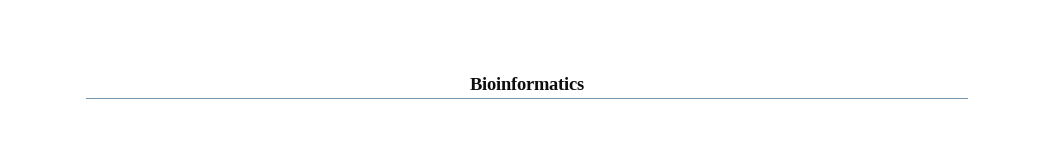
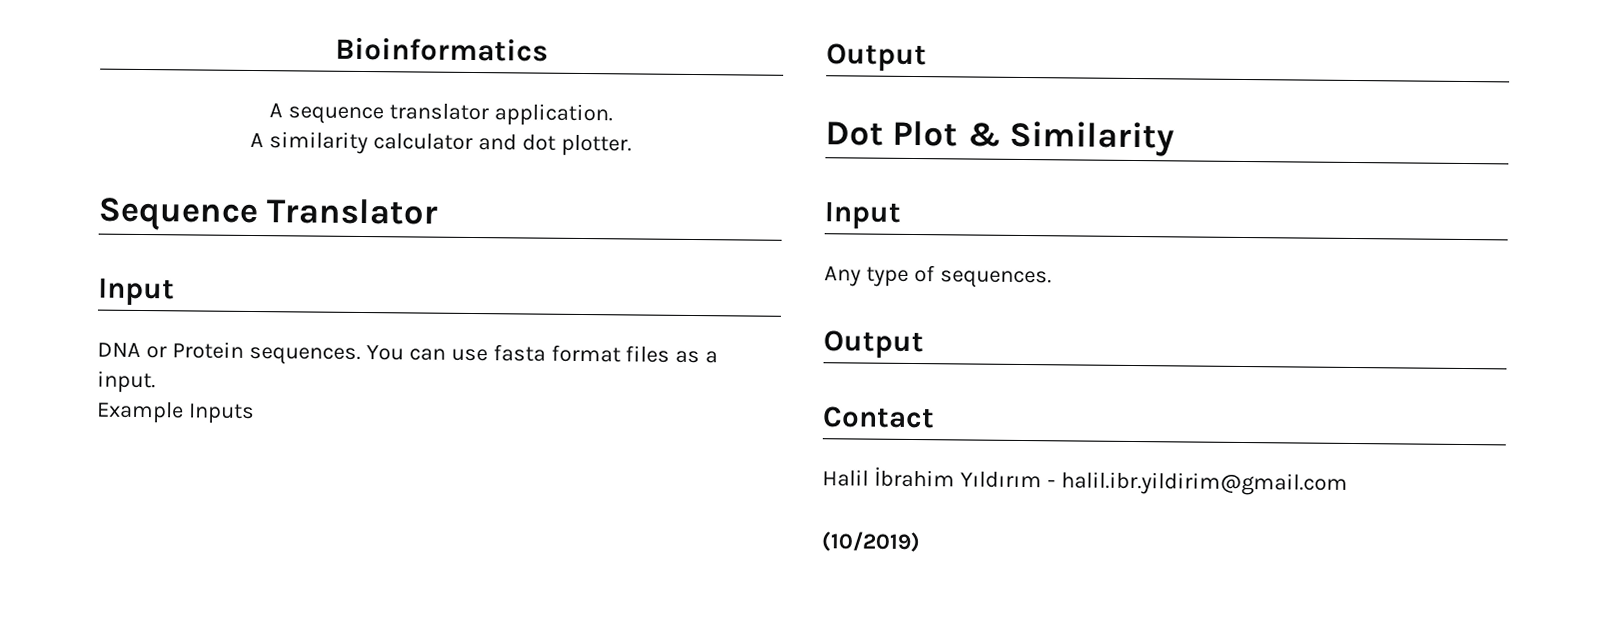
+ A sequence translator application.
+ A similarity calculator and dot plotter.
+ Sequence Translator
+ Input
+ DNA or Protein sequences. You can use fasta format files as a input.
+ Example Inputs
+ Output
+ Dot Plot & Similarity
+ Input
+ Any type of sequences.
+ Output
+ Contact
+ Halil İbrahim Yıldırım - halil.ibr.yildirim@gmail.com
+ (10/2019)

